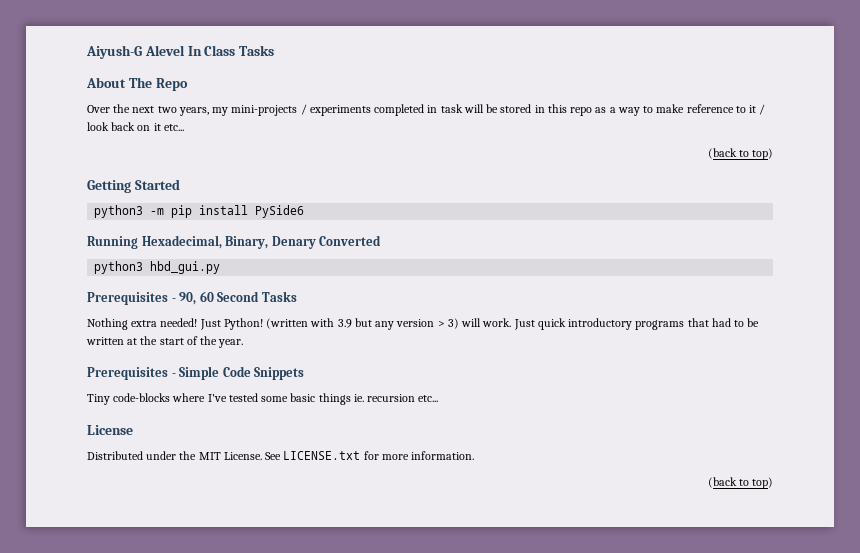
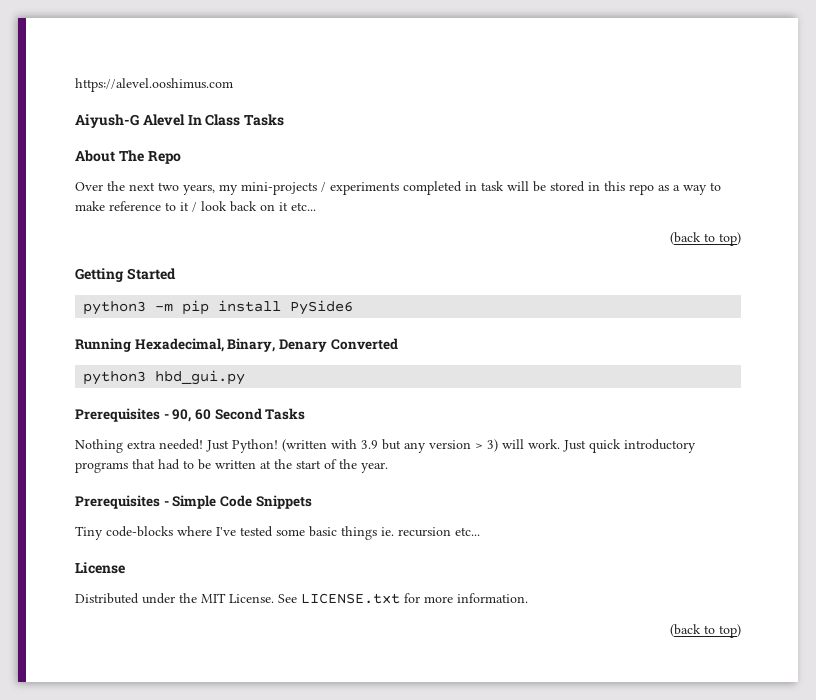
+ https://alevel.ooshimus.com

